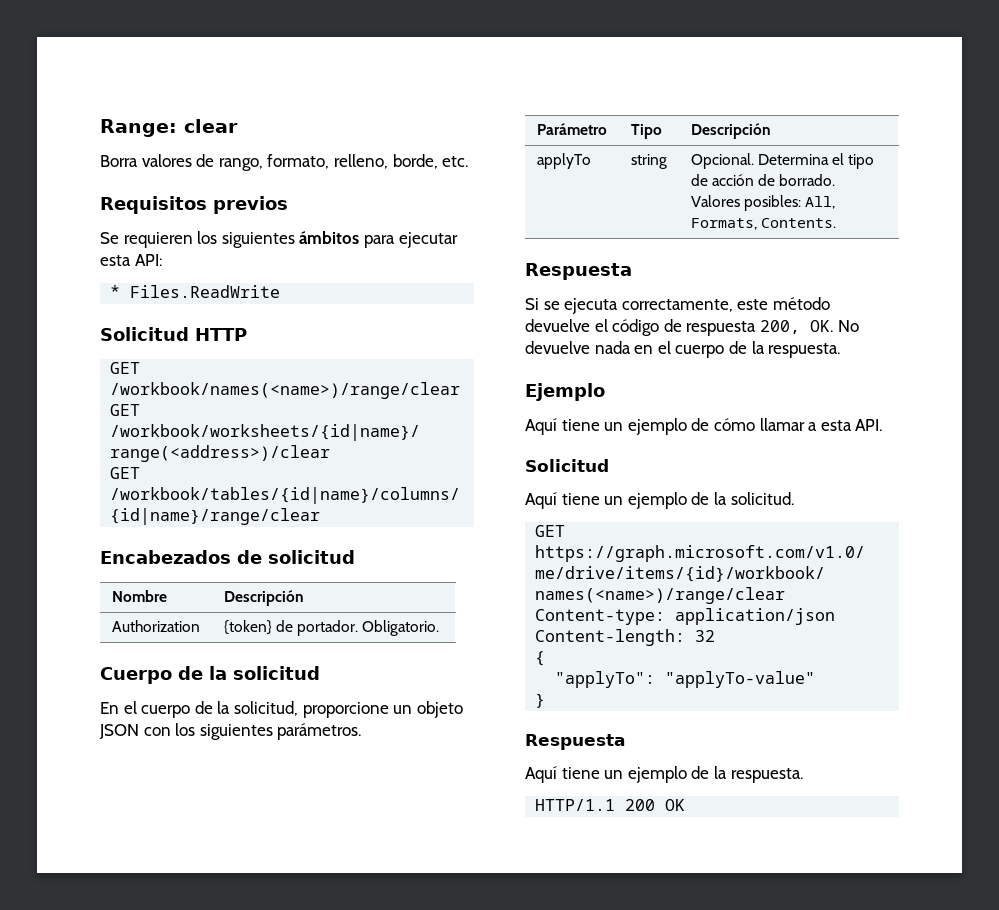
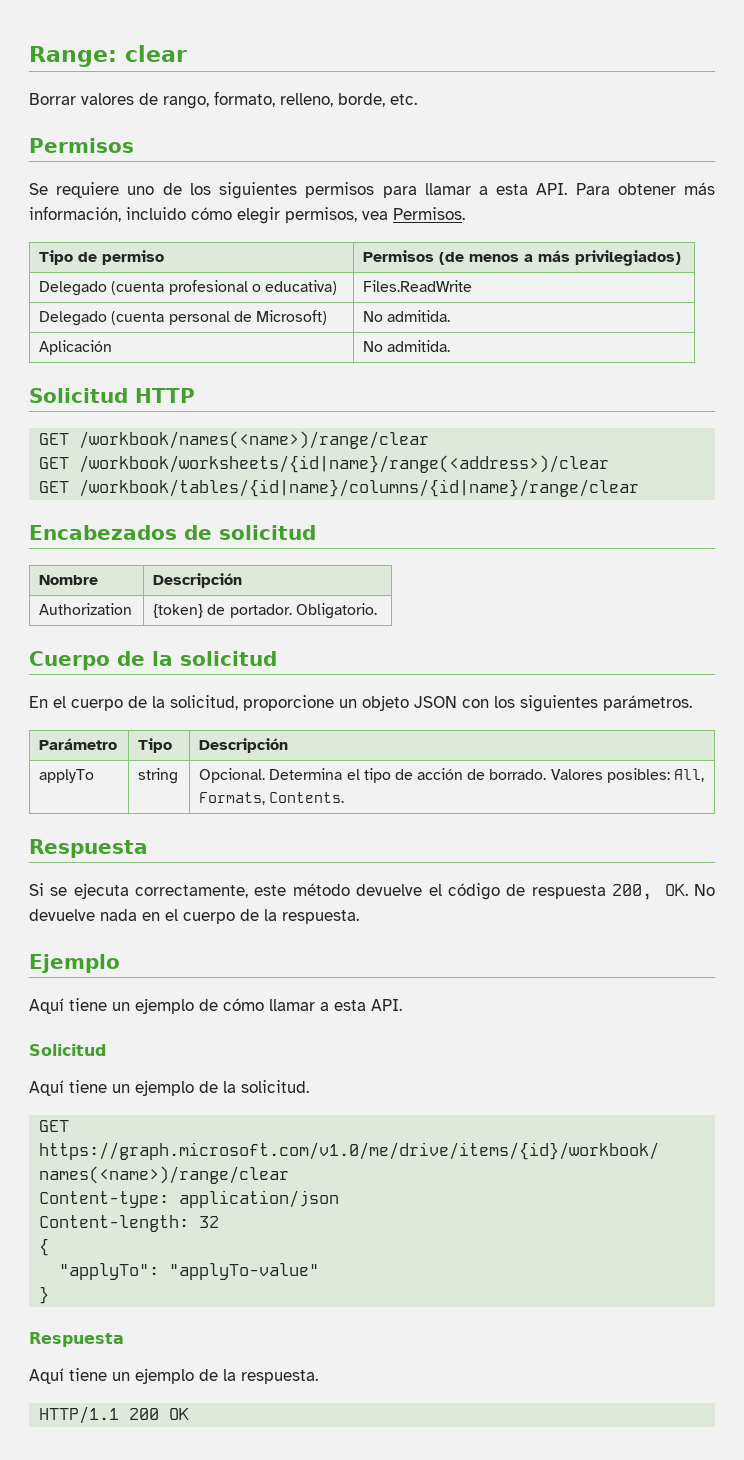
- Borra valores de rango, formato, relleno, borde, etc.
- Requisitos previos
+ Borrar valores de rango, formato, relleno, borde, etc.
+ Permisos
- Se requieren los siguientes ámbitos para ejecutar esta API:
- * Files.ReadWrite
+ Se requiere uno de los siguientes permisos para llamar a esta API. Para obtener más información, incluido cómo elegir permisos, vea Permisos.
+ Tipo de permiso | Permisos (de menos a más privilegiados)
+ Delegado (cuenta profesional o educativa) | Files.ReadWrite
+ Delegado (cuenta personal de Microsoft) | No admitida.
+ Aplicación | No admitida.

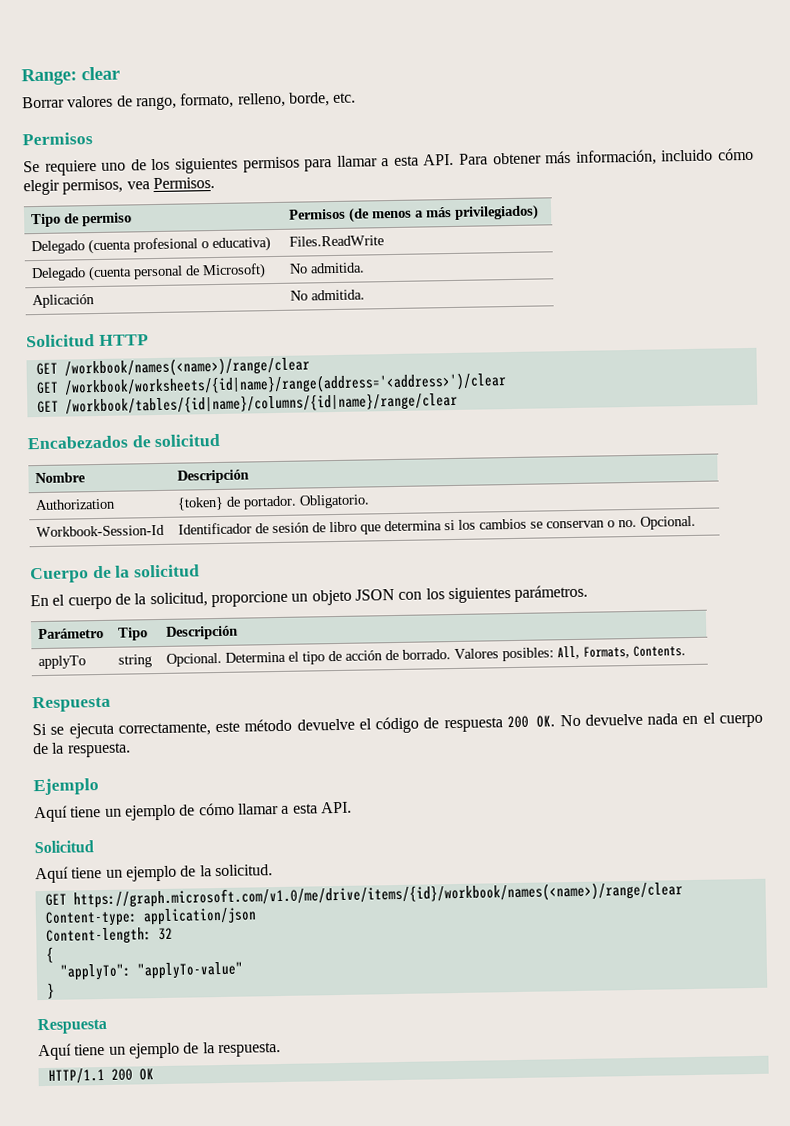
- GET /workbook/worksheets/{id|name}/range(<address>)/clear
+ GET /workbook/worksheets/{id|name}/range(address='<address>')/clear
+ Workbook-Session-Id | Identificador de sesión de libro que determina si los cambios se conservan o no. Opcional.
- Si se ejecuta correctamente, este método devuelve el código de respuesta 200, OK. No devuelve nada en el cuerpo de la respuesta.
+ Si se ejecuta correctamente, este método devuelve el código de respuesta 200 OK. No devuelve nada en el cuerpo de la respuesta.

